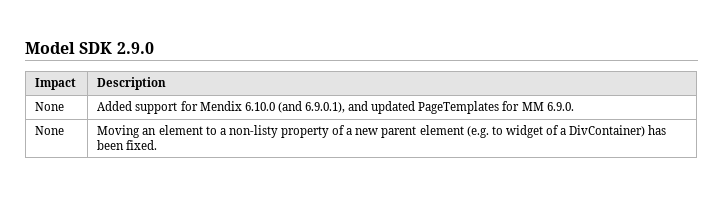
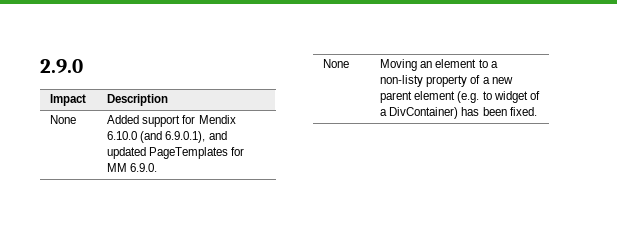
- Model SDK 2.9.0
+ 2.9.0

